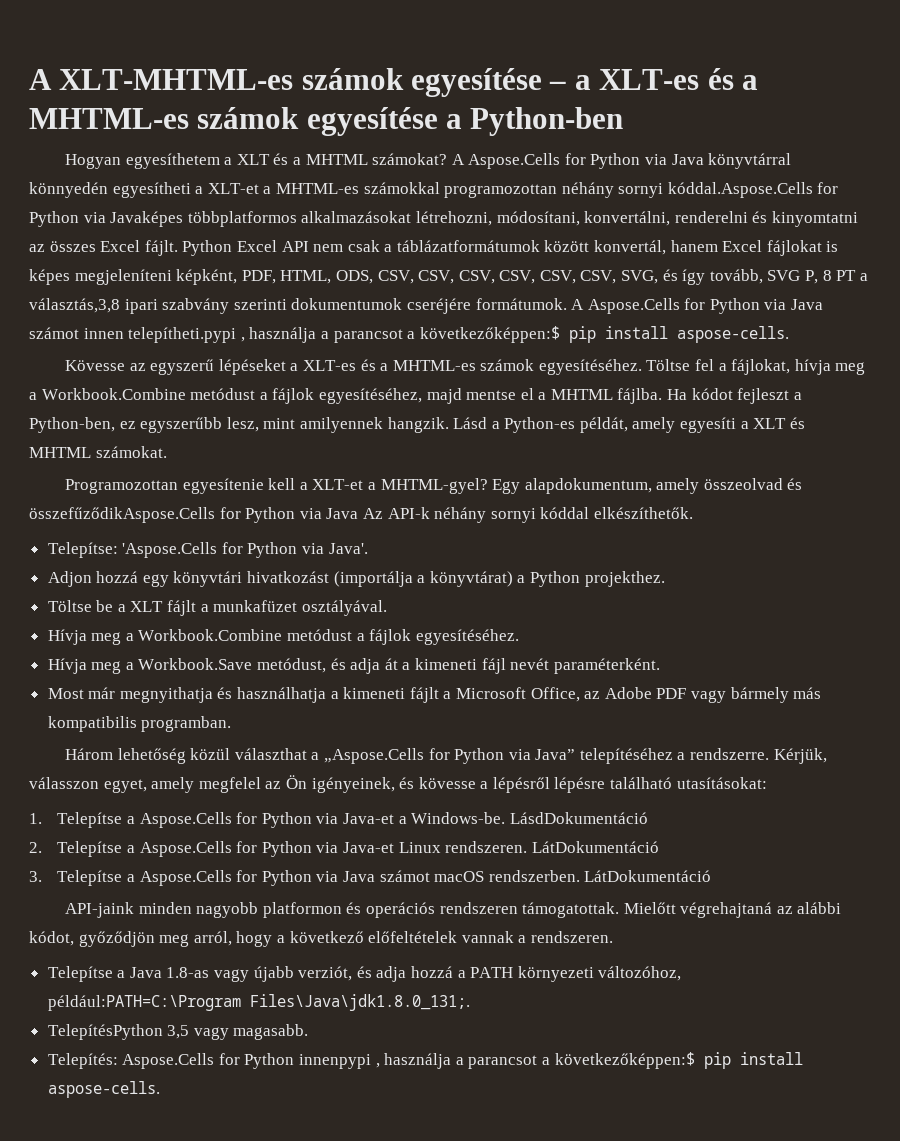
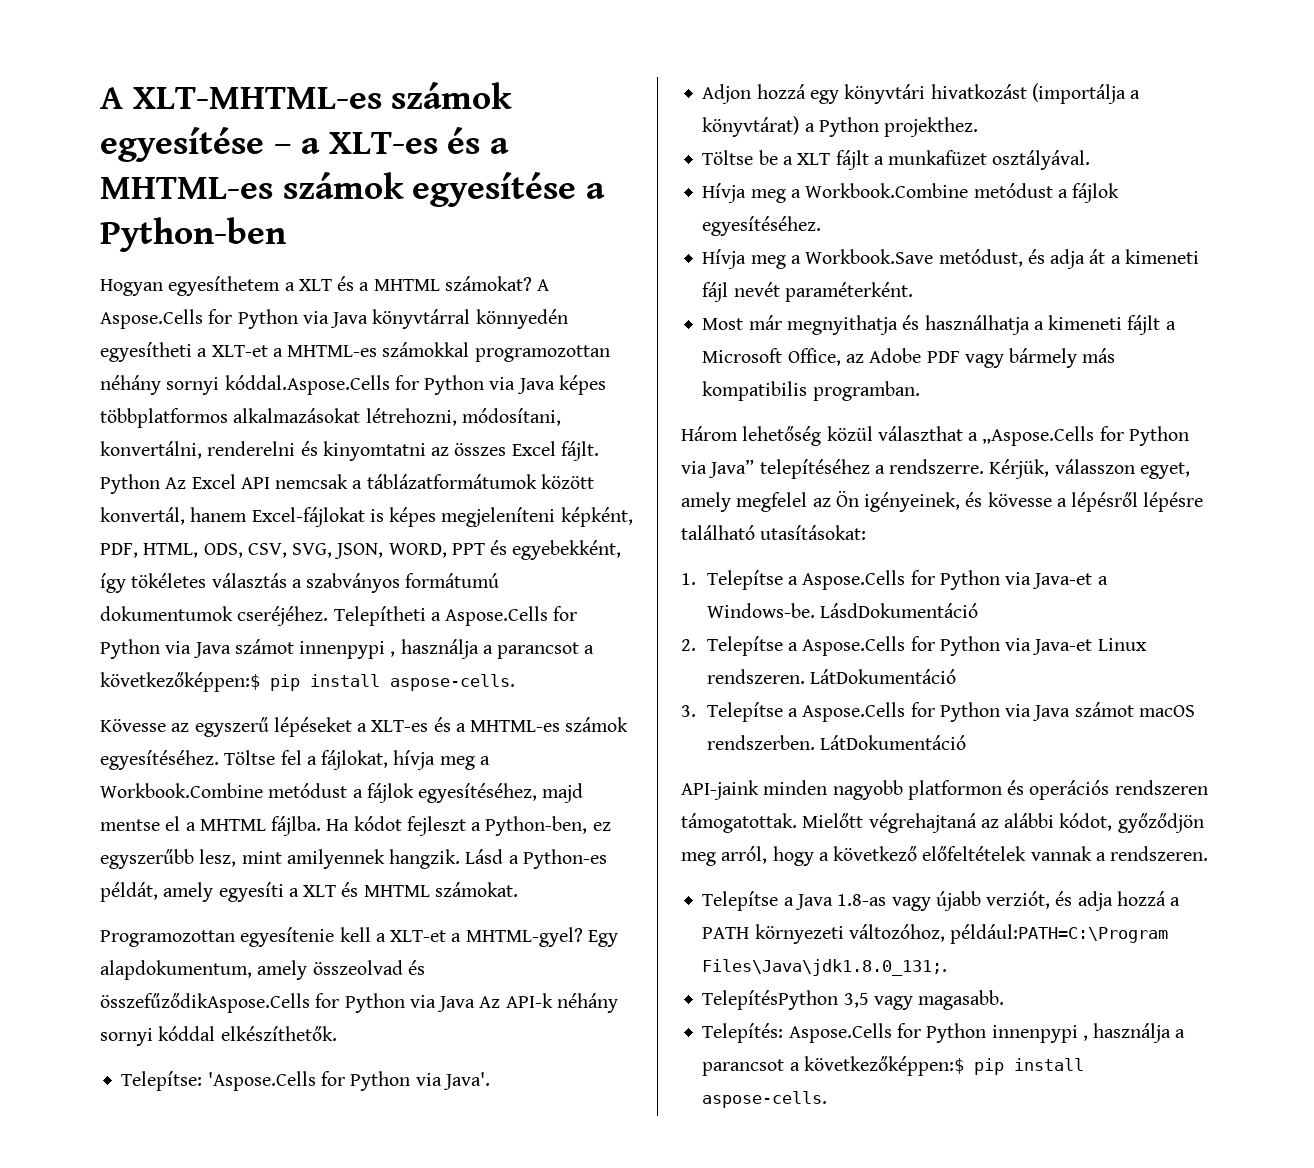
- A Aspose.Cells for Python via Java könyvtárral könnyedén egyesítheti a XLT-et a MHTML-es számokkal programozottan néhány sornyi kóddal.Aspose.Cells for Python via Javaképes többplatformos alkalmazásokat létrehozni, módosítani, konvertálni, renderelni és kinyomtatni az összes Excel fájlt.
+ A Aspose.Cells for Python via Java könyvtárral könnyedén egyesítheti a XLT-et a MHTML-es számokkal programozottan néhány sornyi kóddal.Aspose.Cells for Python via Java képes többplatformos alkalmazásokat létrehozni, módosítani, konvertálni, renderelni és kinyomtatni az összes Excel fájlt.
- Python Excel API nem csak a táblázatformátumok között konvertál, hanem Excel fájlokat is képes megjeleníteni képként, PDF, HTML, ODS, CSV, CSV, CSV, CSV, CSV, CSV, SVG, és így tovább, SVG P, 8 PT a választás,3,8 ipari szabvány szerinti dokumentumok cseréjére formátumok. A Aspose.Cells for Python via Java számot innen telepítheti.pypi , használja a parancsot a következőképpen:$ pip install aspose-cells.
+ Python Az Excel API nemcsak a táblázatformátumok között konvertál, hanem Excel-fájlokat is képes megjeleníteni képként, PDF, HTML, ODS, CSV, SVG, JSON, WORD, PPT és egyebekként, így tökéletes választás a szabványos formátumú dokumentumok cseréjéhez. Telepítheti a Aspose.Cells for Python via Java számot innenpypi , használja a parancsot a következőképpen:$ pip install aspose-cells.

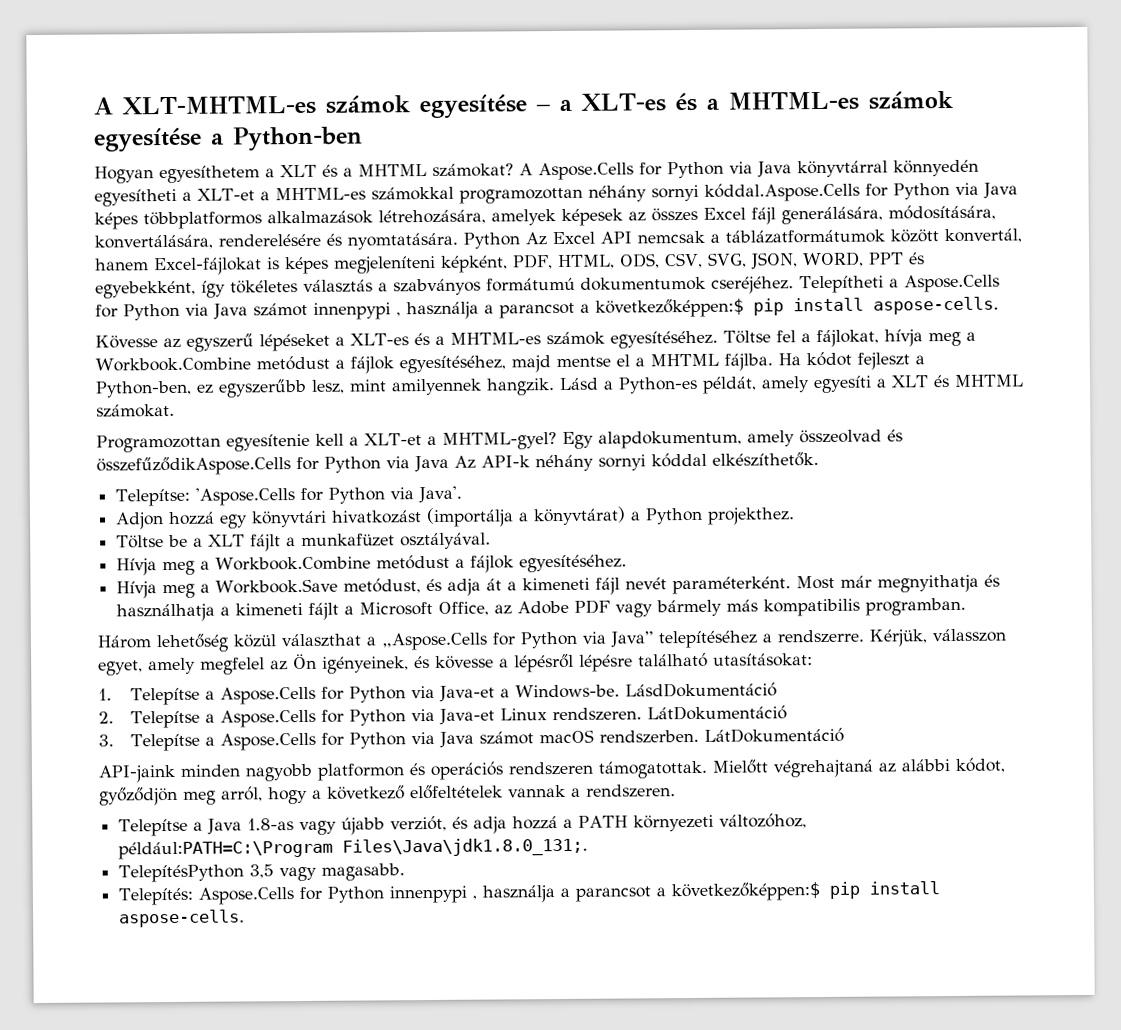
- A Aspose.Cells for Python via Java könyvtárral könnyedén egyesítheti a XLT-et a MHTML-es számokkal programozottan néhány sornyi kóddal.Aspose.Cells for Python via Java képes többplatformos alkalmazásokat létrehozni, módosítani, konvertálni, renderelni és kinyomtatni az összes Excel fájlt.
+ A Aspose.Cells for Python via Java könyvtárral könnyedén egyesítheti a XLT-et a MHTML-es számokkal programozottan néhány sornyi kóddal.Aspose.Cells for Python via Java képes többplatformos alkalmazások létrehozására, amelyek képesek az összes Excel fájl generálására, módosítására, konvertálására, renderelésére és nyomtatására.
- Hívja meg a Workbook.Save metódust, és adja át a kimeneti fájl nevét paraméterként.
- Most már megnyithatja és használhatja a kimeneti fájlt a Microsoft Office, az Adobe PDF vagy bármely más kompatibilis programban.
+ Hívja meg a Workbook.Save metódust, és adja át a kimeneti fájl nevét paraméterként. Most már megnyithatja és használhatja a kimeneti fájlt a Microsoft Office, az Adobe PDF vagy bármely más kompatibilis programban.

